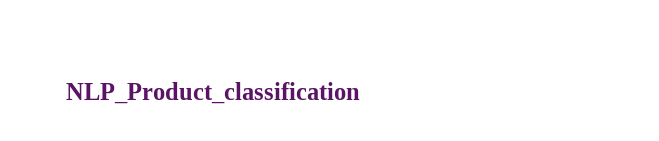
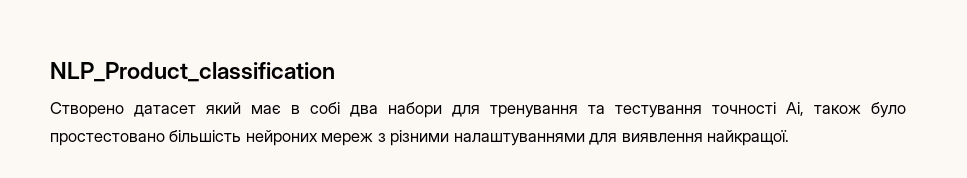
+ Створено датасет який має в собі два набори для тренування та тестування точності Ai, також було простестовано більшість нейроних мереж з різними налаштуваннями для виявлення найкращої.

